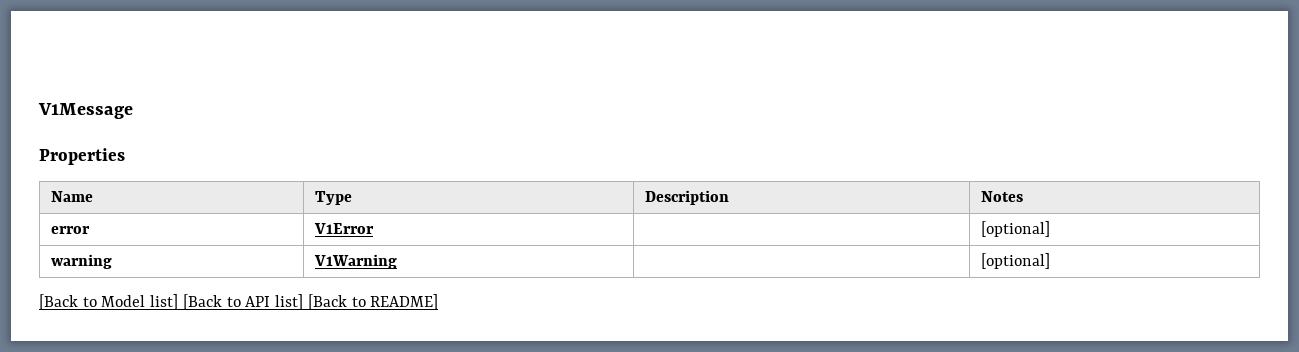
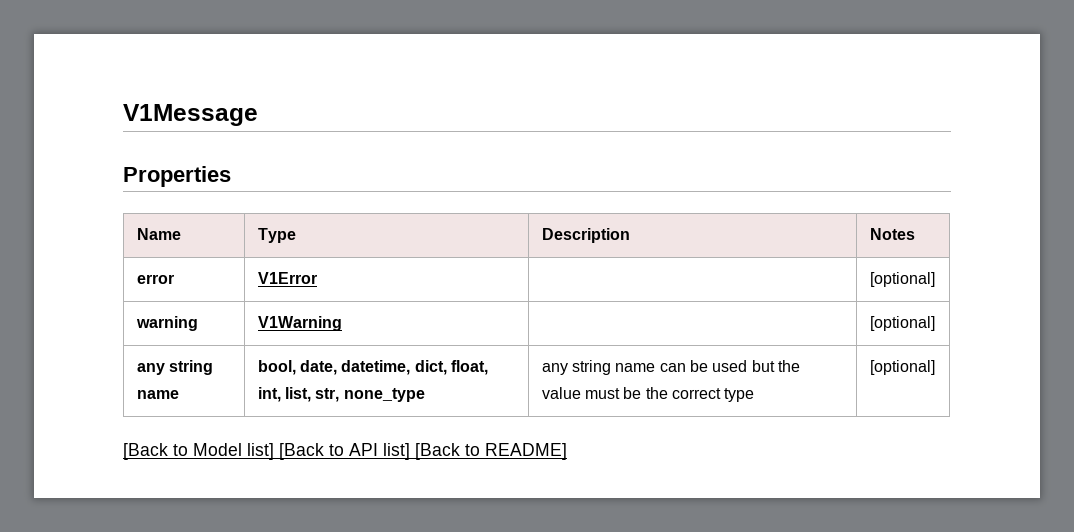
+ any string name | bool, date, datetime, dict, float, int, list, str, none_type | any string name can be used but the value must be the correct type | [optional]

